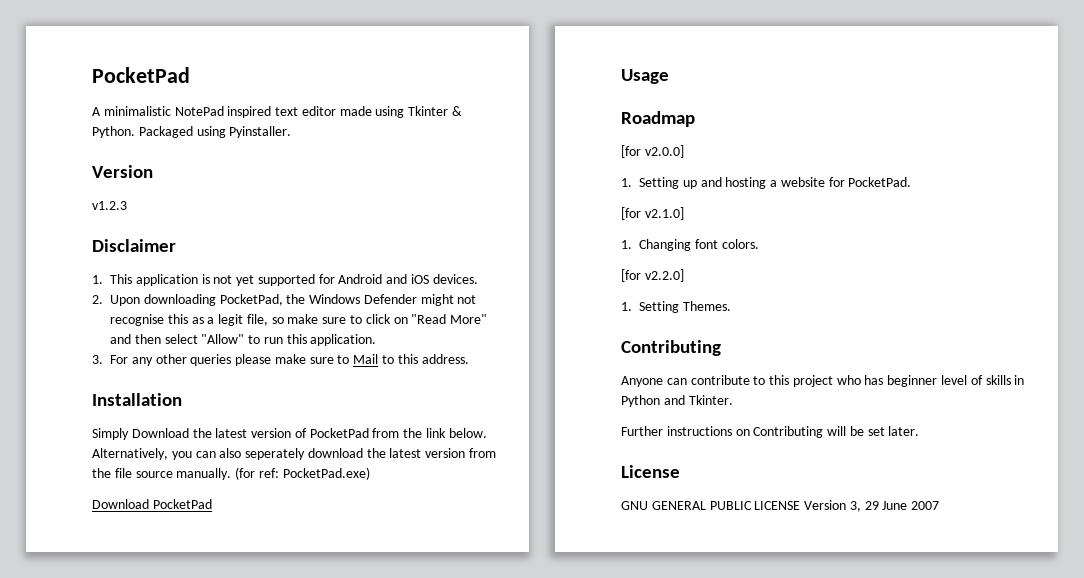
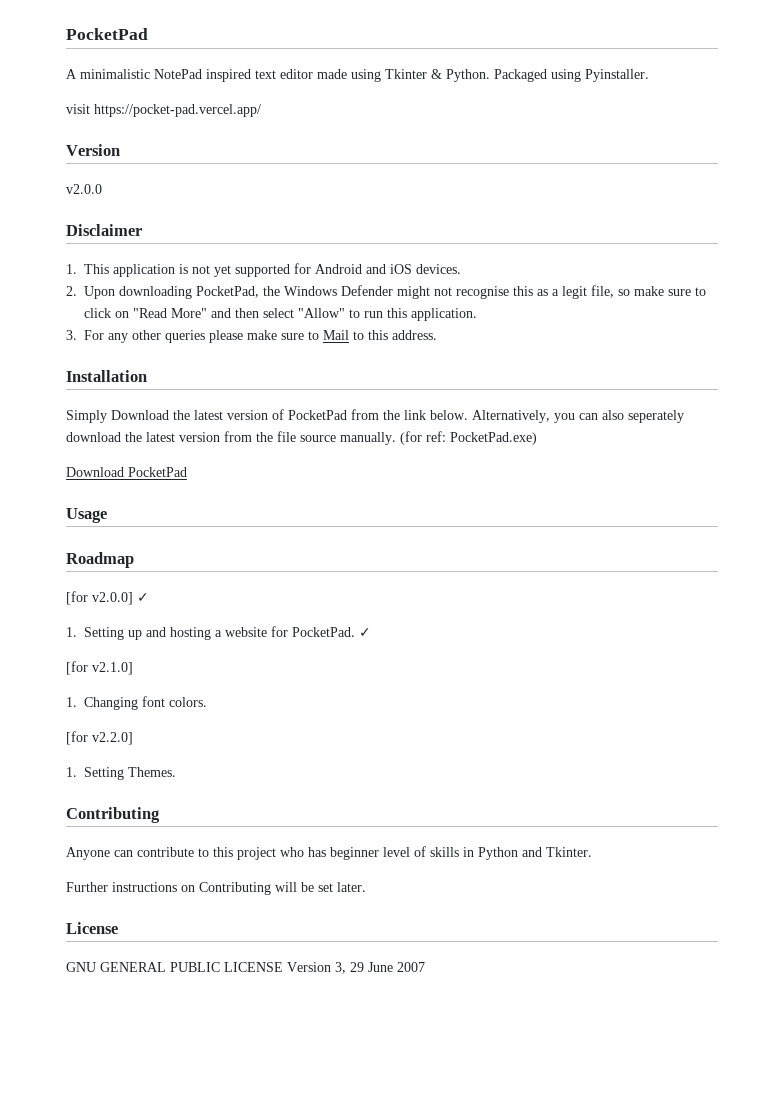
+ visit https://pocket-pad.vercel.app/
- v1.2.3
+ v2.0.0
- [for v2.0.0]
+ [for v2.0.0] ✓
- 1. Setting up and hosting a website for PocketPad.
+ 1. Setting up and hosting a website for PocketPad. ✓

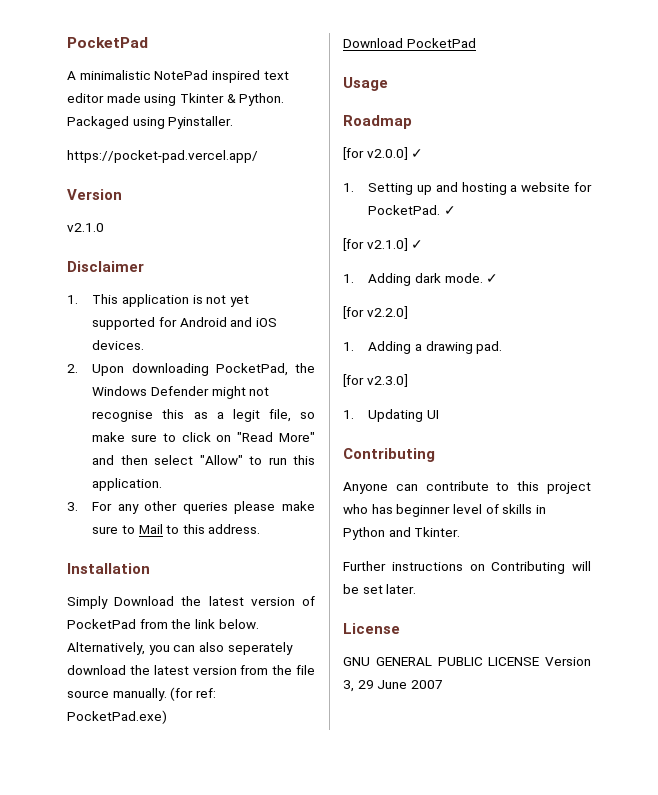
- visit https://pocket-pad.vercel.app/
+ https://pocket-pad.vercel.app/
- v2.0.0
+ v2.1.0
- [for v2.1.0]
- 1. Changing font colors.
+ [for v2.1.0] ✓
+ 1. Adding dark mode. ✓
- 1. Setting Themes.
+ 1. Adding a drawing pad.
+ [for v2.3.0]
+ 1. Updating UI

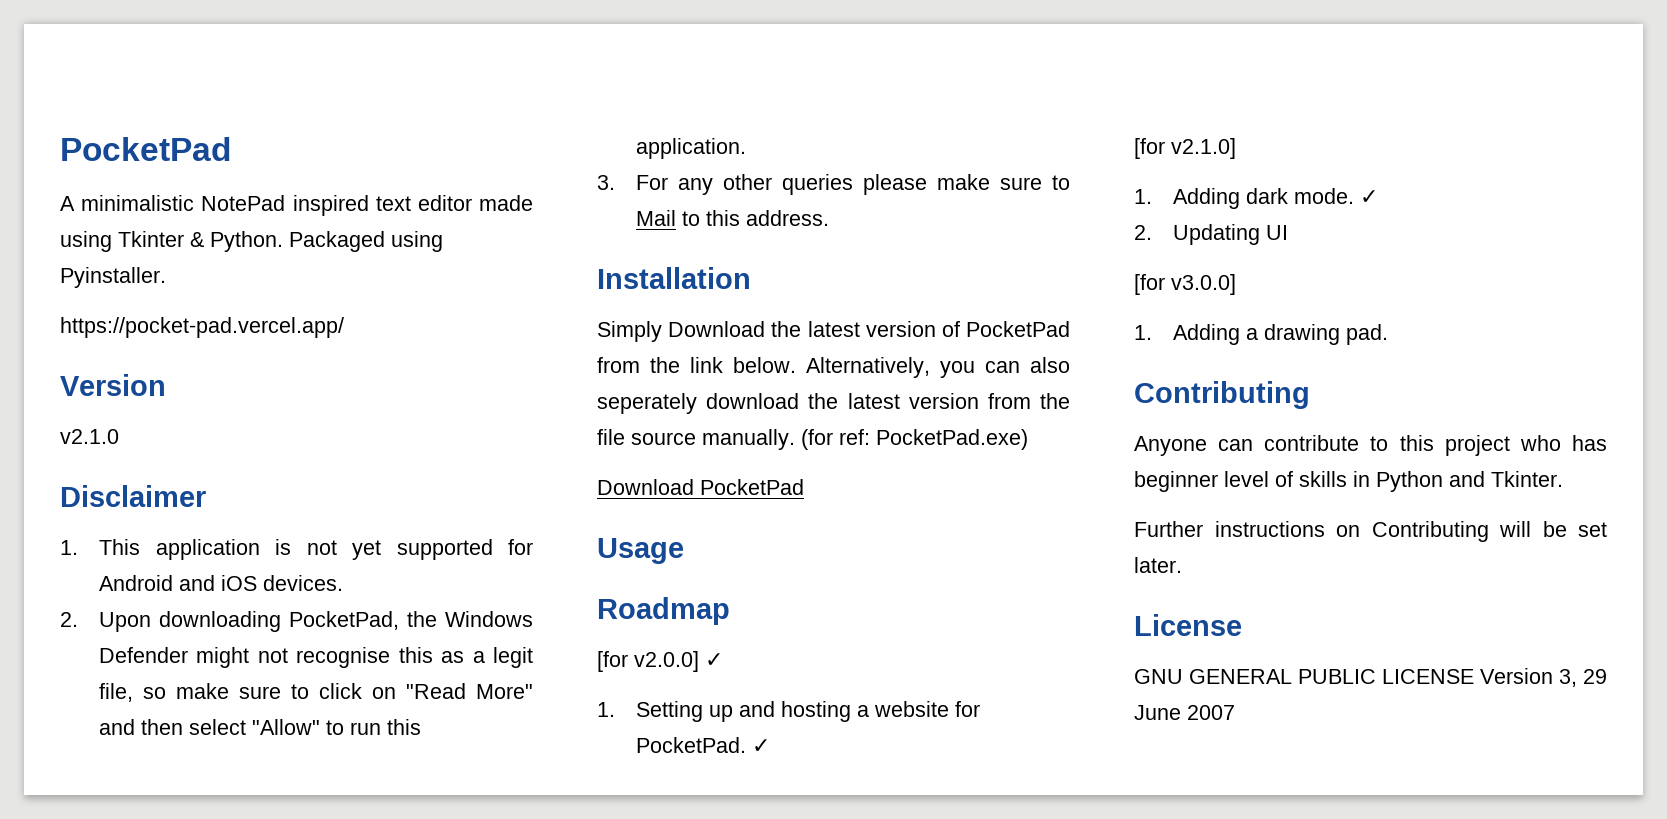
- [for v2.1.0] ✓
+ [for v2.1.0]
- [for v2.2.0]
+ 2. Updating UI
+ [for v3.0.0]
- [for v2.3.0]
- 1. Updating UI

